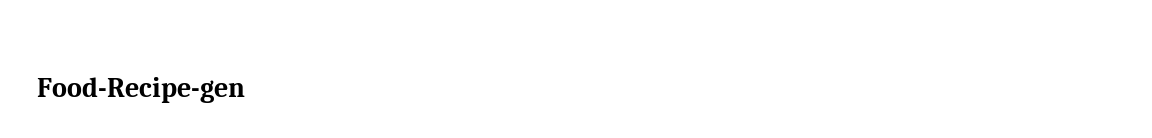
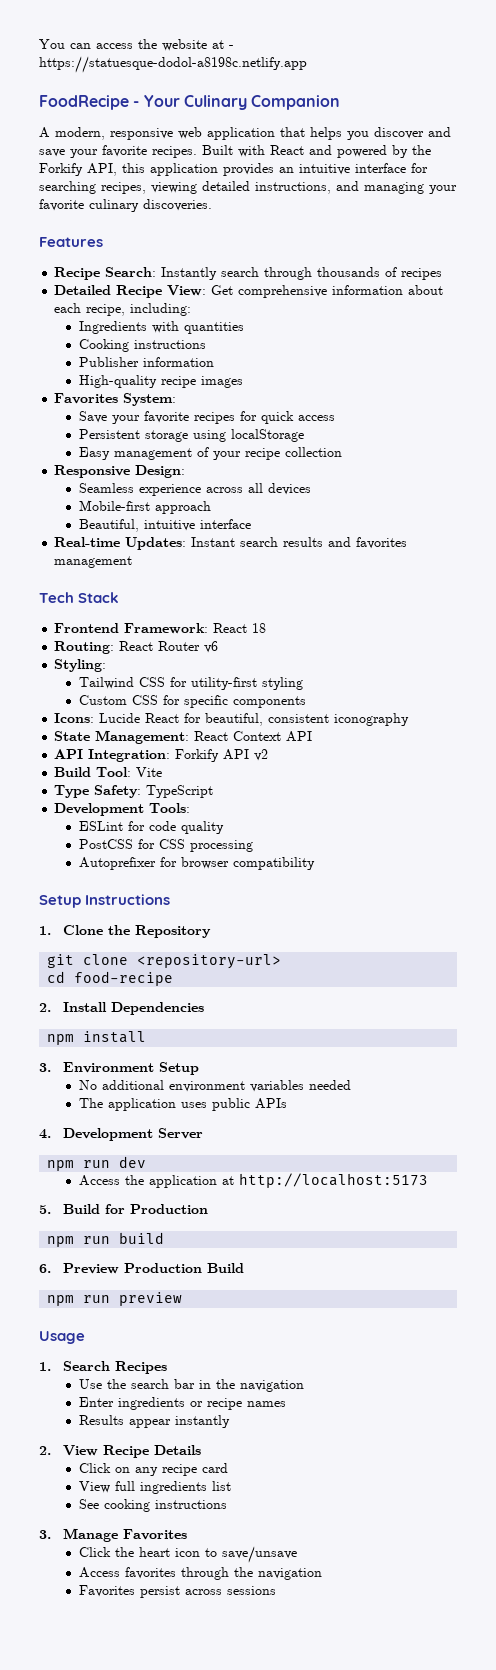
- Food-Recipe-gen
+ You can access the website at - https://statuesque-dodol-a8198c.netlify.app
+ FoodRecipe - Your Culinary Companion
+ A modern, responsive web application that helps you discover and save your favorite recipes. Built with React and powered by the Forkify API, this application provides an intuitive interface for searching recipes, viewing detailed instructions, and managing your favorite culinary discoveries.
+ Features
+ Recipe Search: Instantly search through thousands of recipes
+ Detailed Recipe View: Get comprehensive information about each recipe, including:
+ Ingredients with quantities
+ Cooking instructions
+ Publisher information
+ High-quality recipe images
+ Favorites System:
+ Save your favorite recipes for quick access
+ Persistent storage using localStorage
+ Easy management of your recipe collection
+ Responsive Design:
+ Seamless experience across all devices
+ Mobile-first approach
+ Beautiful, intuitive interface
+ Real-time Updates: Instant search results and favorites management
+ Tech Stack
+ Frontend Framework: React 18
+ Routing: React Router v6
+ Styling:
+ Tailwind CSS for utility-first styling
+ Custom CSS for specific components
+ Icons: Lucide React for beautiful, consistent iconography
+ State Management: React Context API
+ API Integration: Forkify API v2
+ Build Tool: Vite
+ Type Safety: TypeScript
+ Development Tools:
+ ESLint for code quality
+ PostCSS for CSS processing
+ Autoprefixer for browser compatibility
+ Setup Instructions
+ 1. Clone the Repository
+ git clone <repository-url>
+ cd food-recipe
+ 2. Install Dependencies
+ npm install
+ 3. Environment Setup
+ No additional environment variables needed
+ The application uses public APIs
+ 4. Development Server
+ npm run dev
+ Access the application at http://localhost:5173
+ 5. Build for Production
+ npm run build
+ 6. Preview Production Build
+ npm run preview
+ Usage
+ 1. Search Recipes
+ Use the search bar in the navigation
+ Enter ingredients or recipe names
+ Results appear instantly
+ 2. View Recipe Details
+ Click on any recipe card
+ View full ingredients list
+ See cooking instructions
+ 3. Manage Favorites
+ Click the heart icon to save/unsave
+ Access favorites through the navigation
+ Favorites persist across sessions

